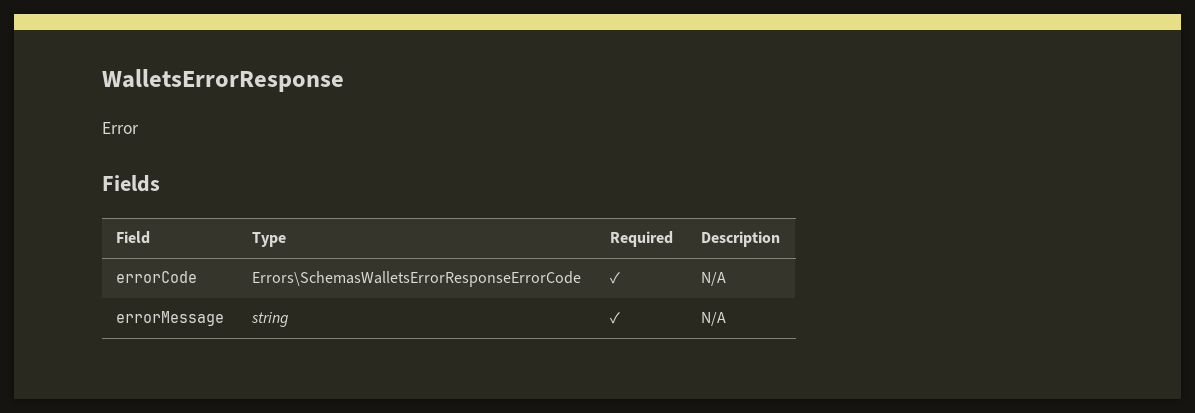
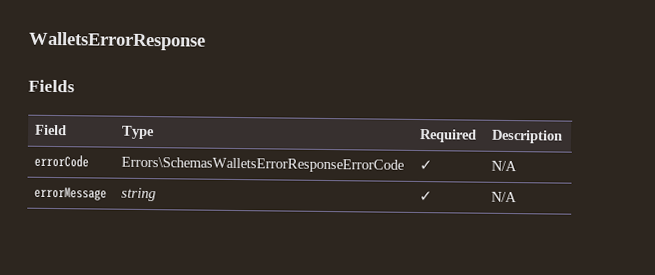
- Error

